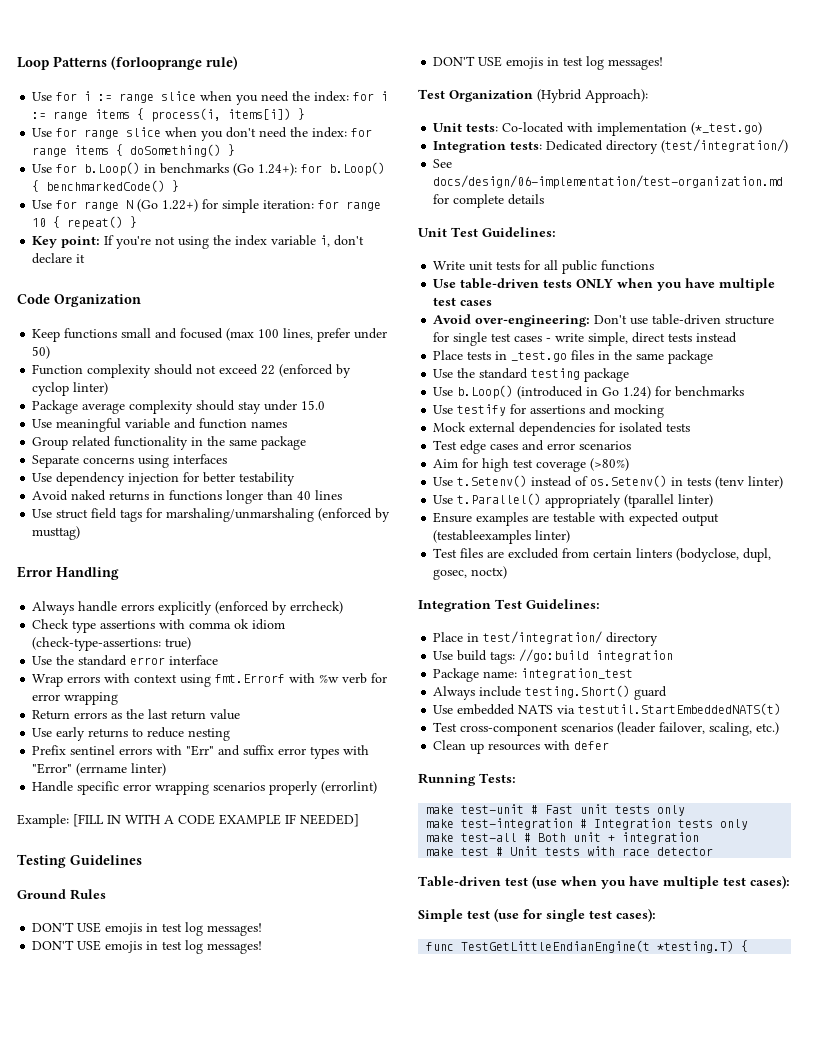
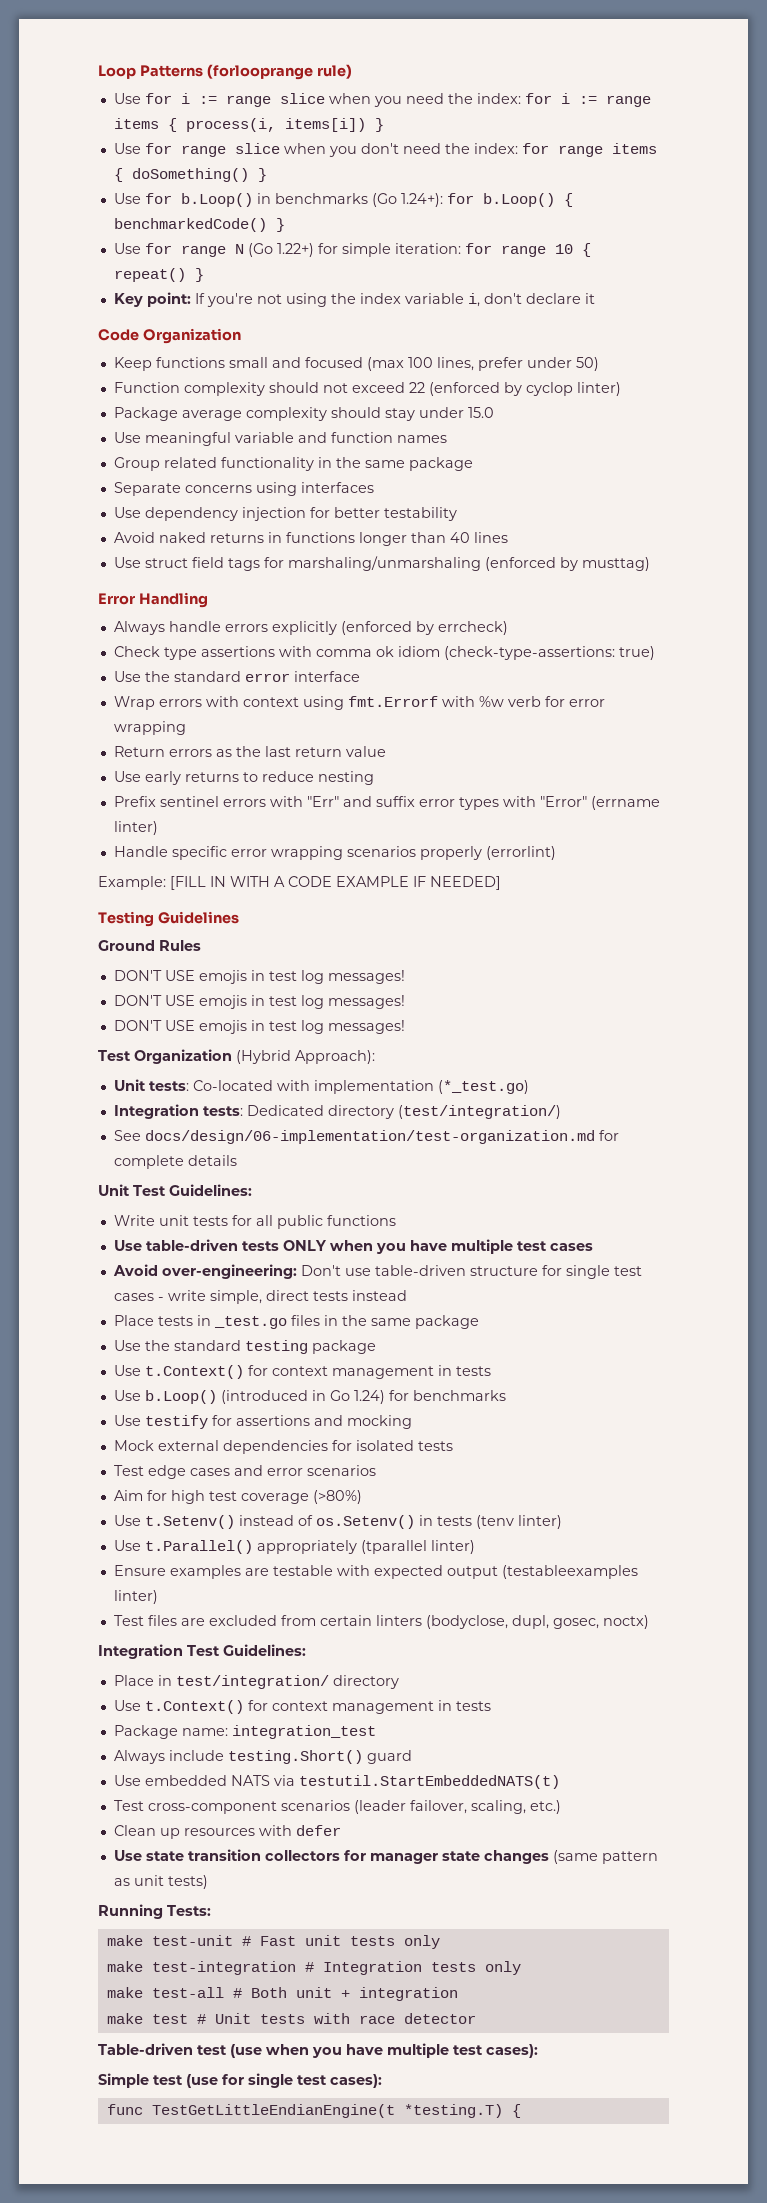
  Use the standard testing package
+ Use t.Context() for context management in tests
  Place in test/integration/ directory
- Use build tags: //go:build integration
+ Use t.Context() for context management in tests
+ Use state transition collectors for manager state changes (same pattern as unit tests)

